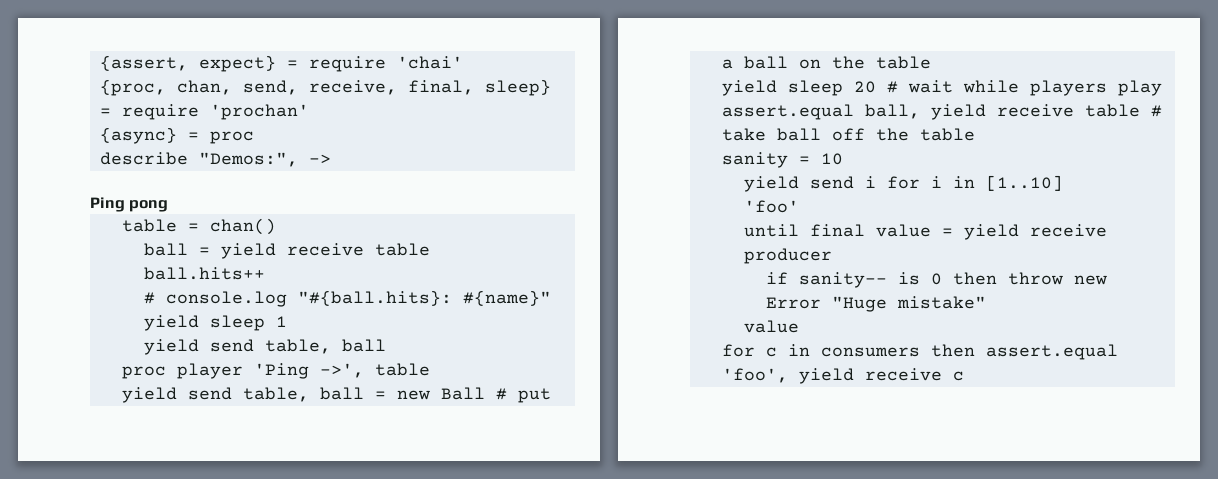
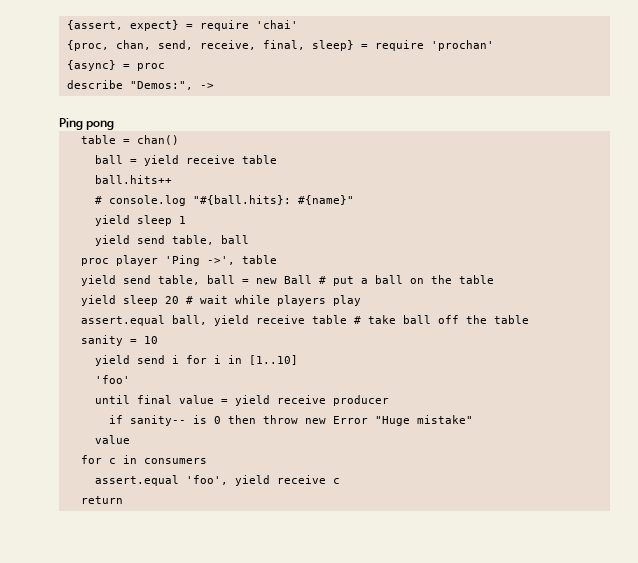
- for c in consumers then assert.equal 'foo', yield receive c
+ for c in consumers
+ assert.equal 'foo', yield receive c
+ return

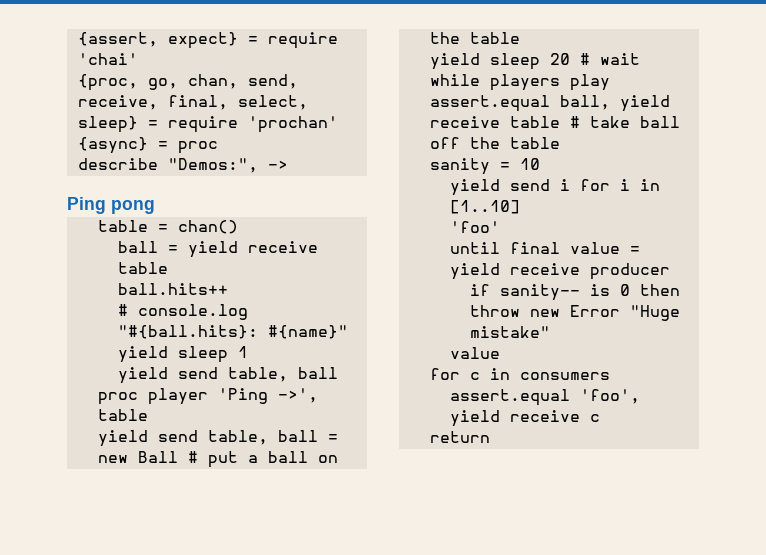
- {proc, chan, send, receive, final, sleep} = require 'prochan'
+ {proc, go, chan, send, receive, final, select, sleep} = require 'prochan'

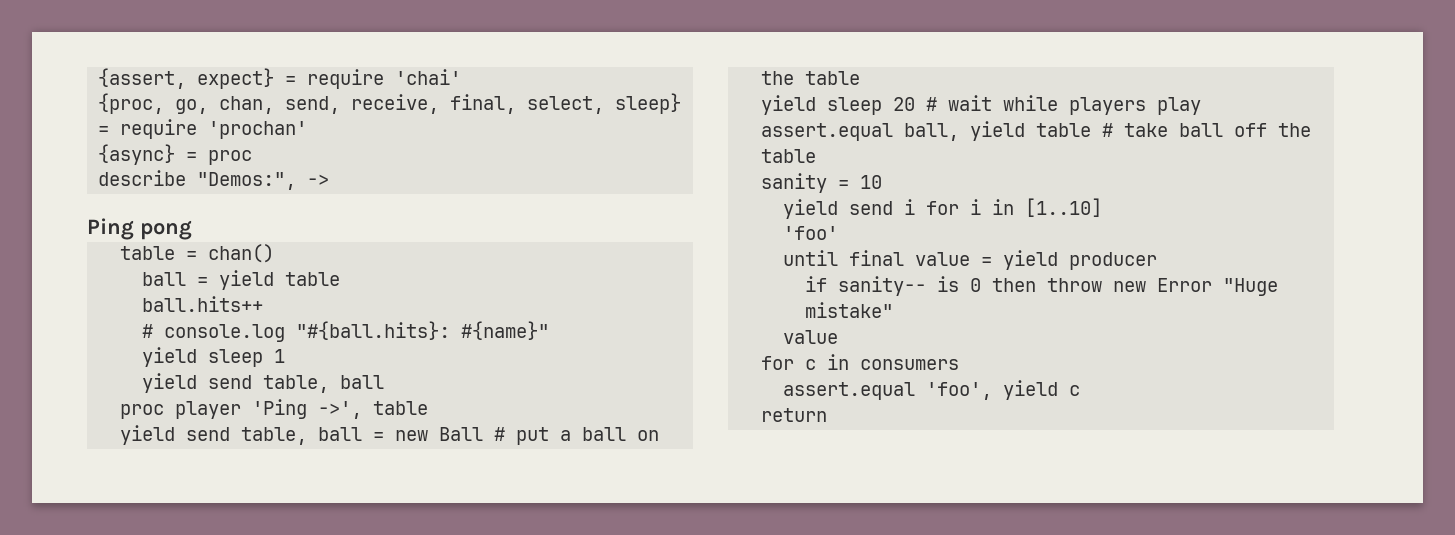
- ball = yield receive table
+ ball = yield table
- assert.equal ball, yield receive table # take ball off the table
+ assert.equal ball, yield table # take ball off the table
- until final value = yield receive producer
+ until final value = yield producer
- assert.equal 'foo', yield receive c
+ assert.equal 'foo', yield c

